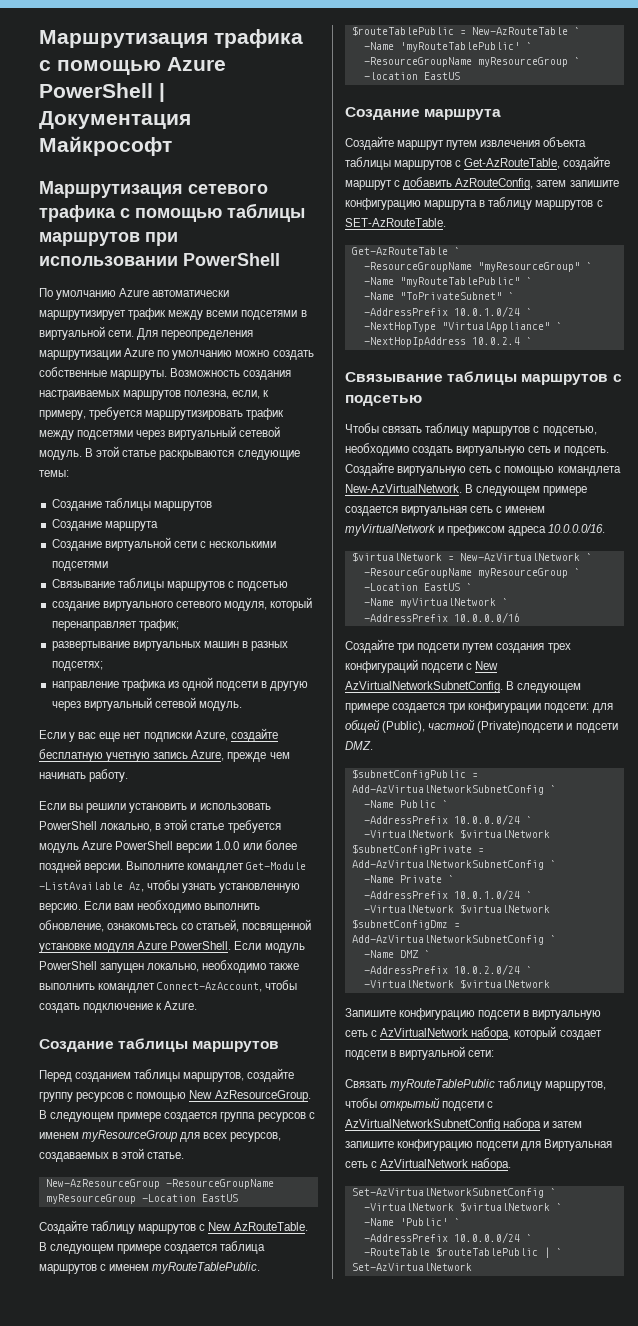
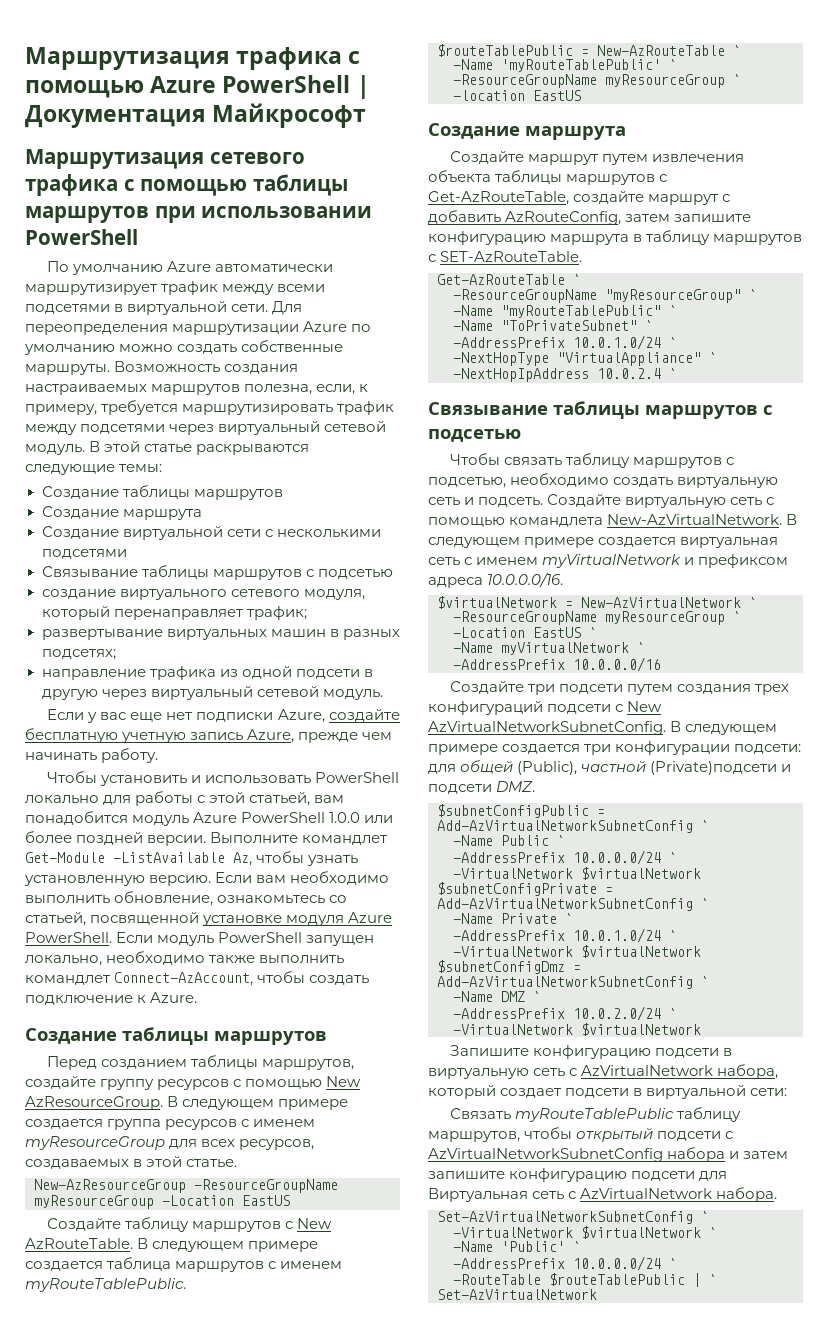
- Если вы решили установить и использовать PowerShell локально, в этой статье требуется модуль Azure PowerShell версии 1.0.0 или более поздней версии.
+ Чтобы установить и использовать PowerShell локально для работы с этой статьей, вам понадобится модуль Azure PowerShell 1.0.0 или более поздней версии.

